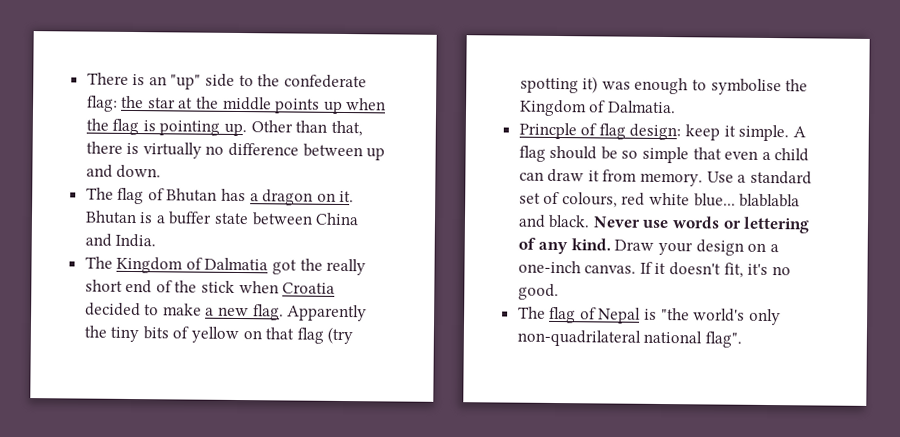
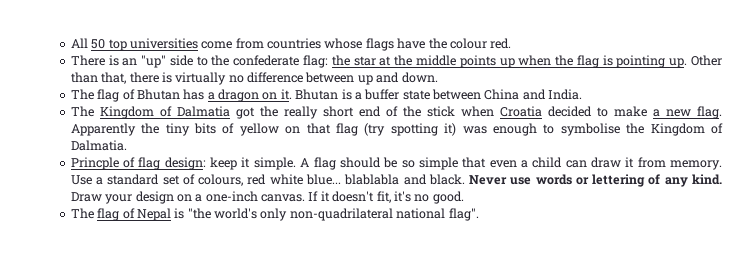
+ All 50 top universities come from countries whose flags have the colour red.

